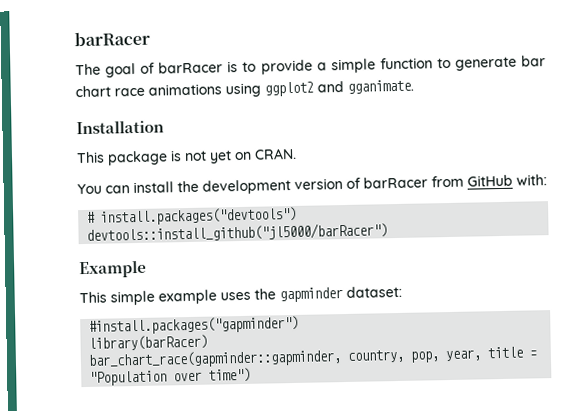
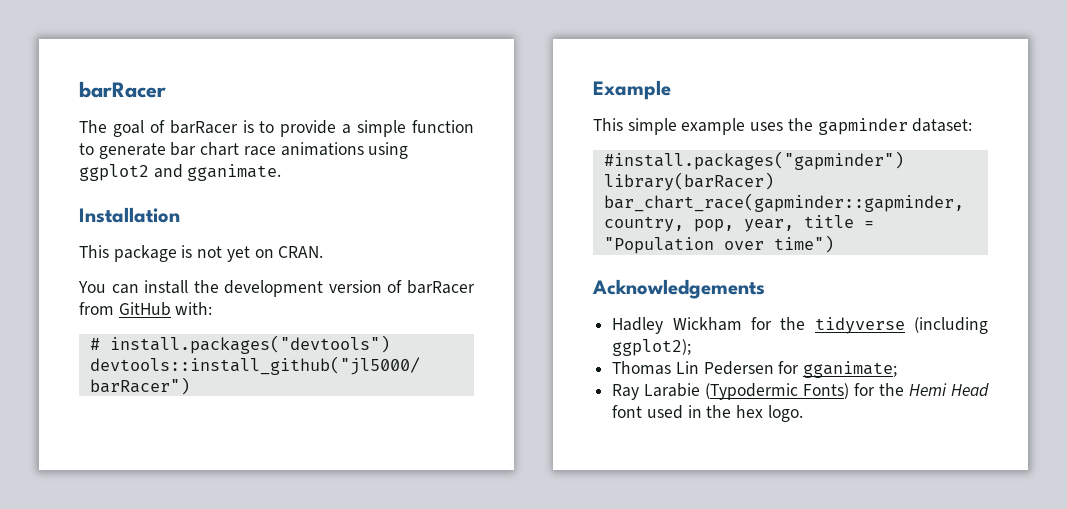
+ Acknowledgements
+ Hadley Wickham for the tidyverse (including ggplot2);
+ Thomas Lin Pedersen for gganimate;
+ Ray Larabie (Typodermic Fonts) for the Hemi Head font used in the hex logo.

